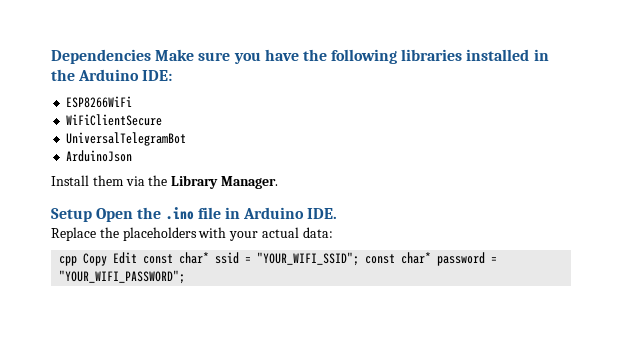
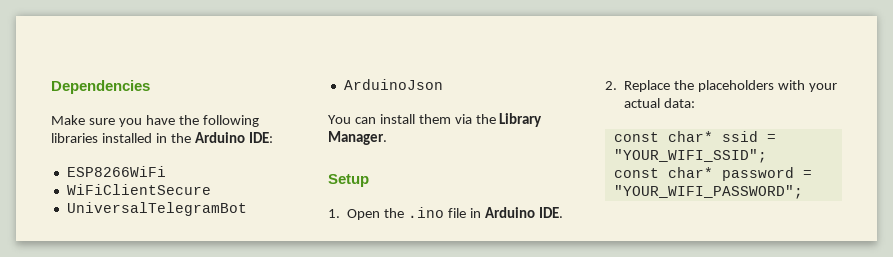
- Dependencies Make sure you have the following libraries installed in the Arduino IDE:
+ Dependencies
+ Make sure you have the following libraries installed in the Arduino IDE:
- Install them via the Library Manager.
+ You can install them via the Library Manager.
- Setup Open the .ino file in Arduino IDE.
+ Setup
+ 1. Open the .ino file in Arduino IDE.
- Replace the placeholders with your actual data:
+ 2. Replace the placeholders with your actual data:
- cpp Copy Edit const char* ssid = "YOUR_WIFI_SSID"; const char* password = "YOUR_WIFI_PASSWORD";
+ const char* ssid = "YOUR_WIFI_SSID";
+ const char* password = "YOUR_WIFI_PASSWORD";

